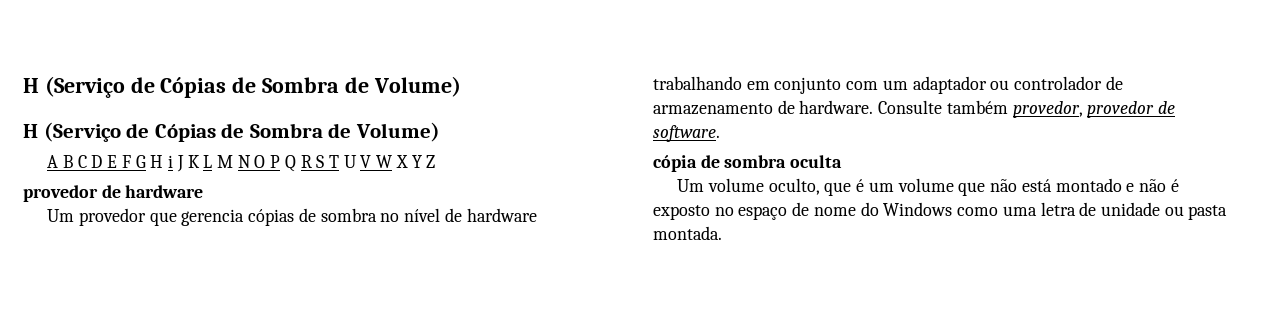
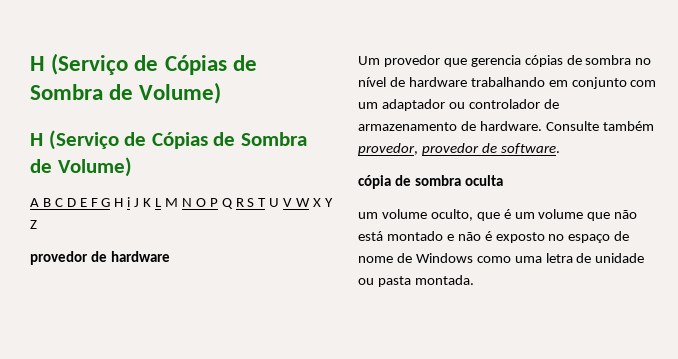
- Um volume oculto, que é um volume que não está montado e não é exposto no espaço de nome do Windows como uma letra de unidade ou pasta montada.
+ um volume oculto, que é um volume que não está montado e não é exposto no espaço de nome de Windows como uma letra de unidade ou pasta montada.

